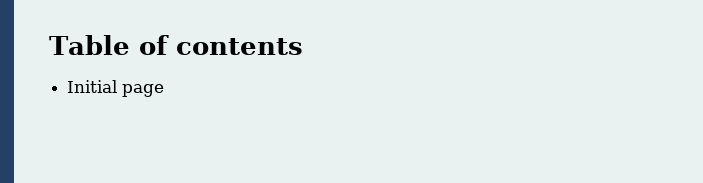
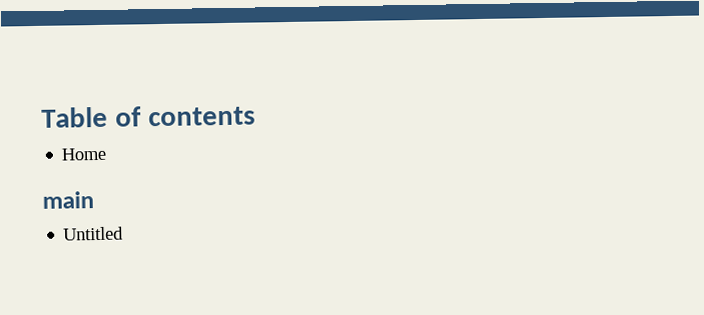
- Initial page
+ Home
+ main
+ Untitled

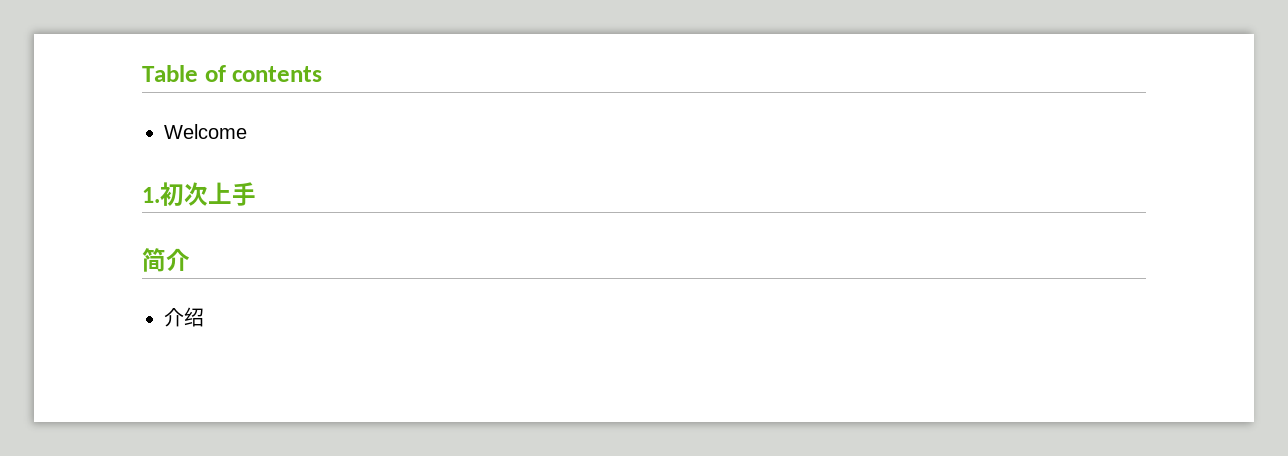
- Home
- main
- Untitled
+ Welcome
+ 1.初次上手
+ 简介
+ 介绍

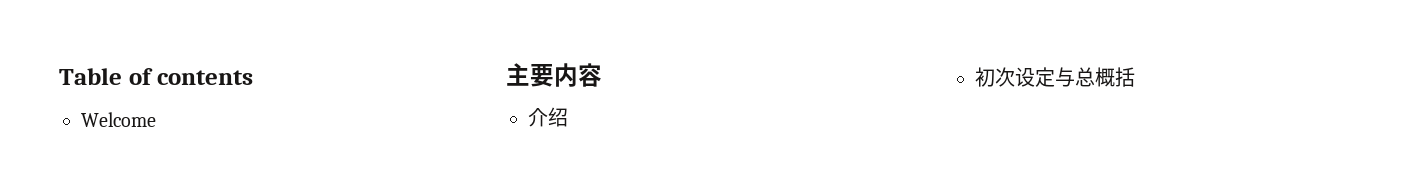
- 1.初次上手
- 简介
+ 主要内容
  介绍
+ 初次设定与总概括

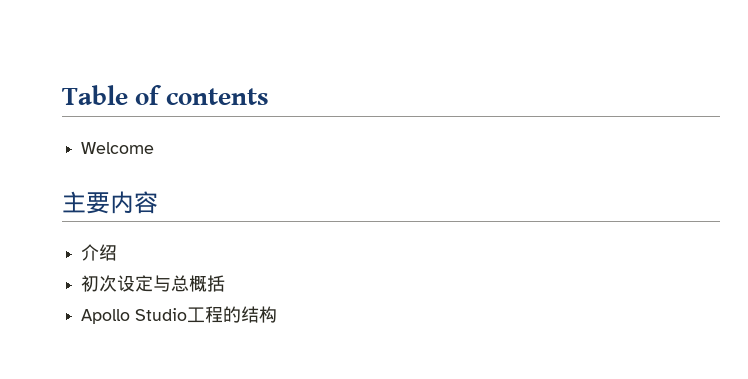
+ Apollo Studio工程的结构

